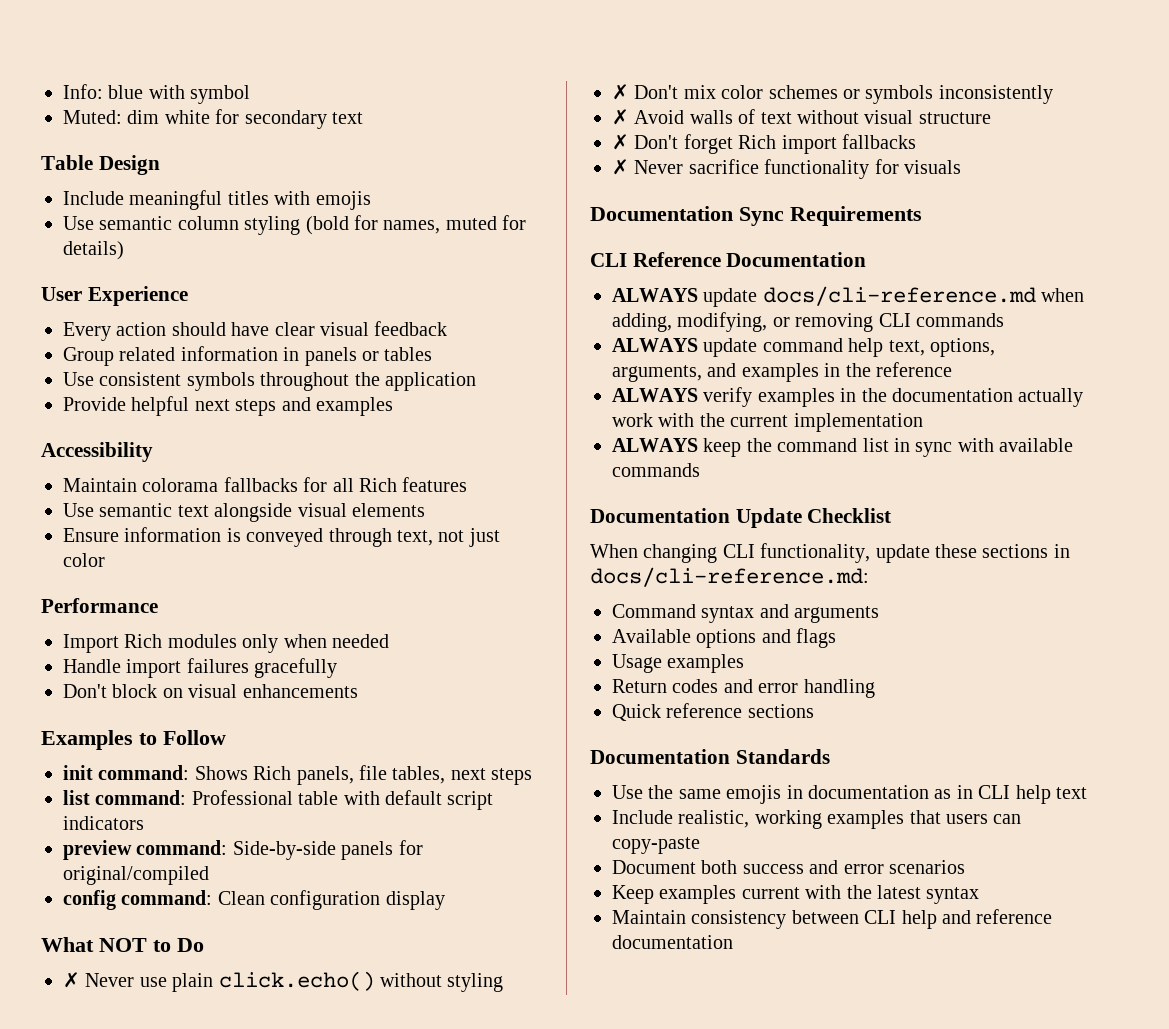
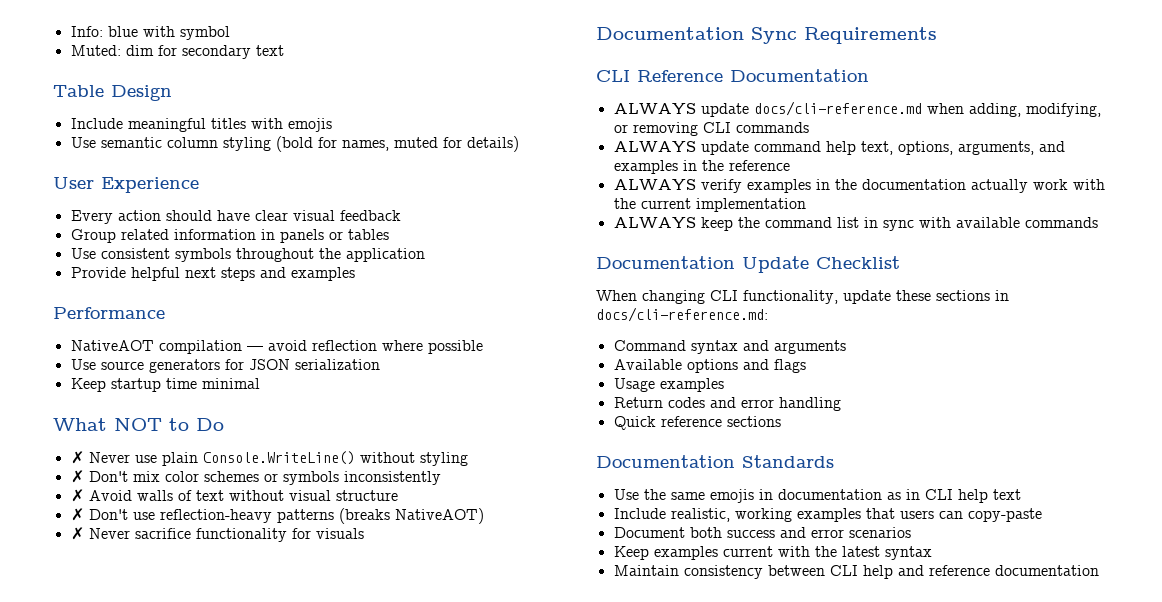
- Muted: dim white for secondary text
+ Muted: dim for secondary text
- Accessibility
- Maintain colorama fallbacks for all Rich features
- Use semantic text alongside visual elements
- Ensure information is conveyed through text, not just color
  Performance
- Import Rich modules only when needed
- Handle import failures gracefully
- Don't block on visual enhancements
- Examples to Follow
- init command: Shows Rich panels, file tables, next steps
- list command: Professional table with default script indicators
- preview command: Side-by-side panels for original/compiled
- config command: Clean configuration display
+ NativeAOT compilation — avoid reflection where possible
+ Use source generators for JSON serialization
+ Keep startup time minimal
- ✗ Never use plain click.echo() without styling
+ ✗ Never use plain Console.WriteLine() without styling
- ✗ Don't forget Rich import fallbacks
+ ✗ Don't use reflection-heavy patterns (breaks NativeAOT)

